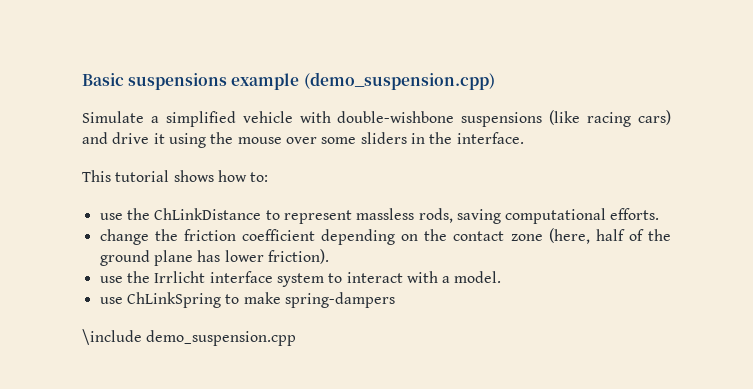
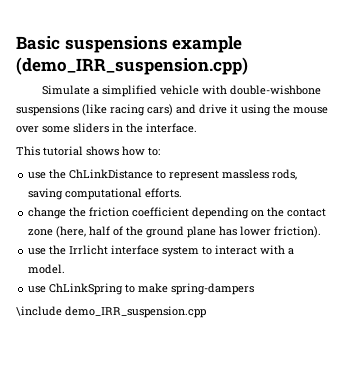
- Basic suspensions example (demo_suspension.cpp)
+ Basic suspensions example (demo_IRR_suspension.cpp)
- \include demo_suspension.cpp
+ \include demo_IRR_suspension.cpp

